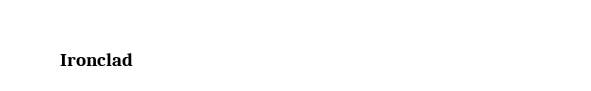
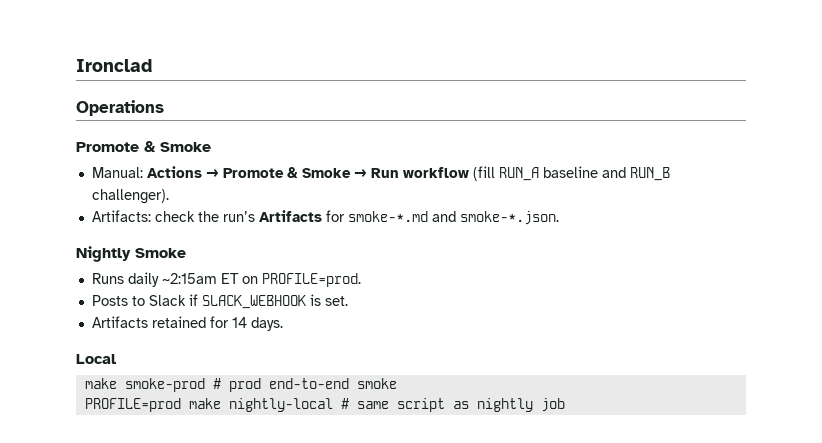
+ Operations
+ Promote & Smoke
+ Manual: Actions → Promote & Smoke → Run workflow (fill RUN_A baseline and RUN_B challenger).
+ Artifacts: check the run’s Artifacts for smoke-*.md and smoke-*.json.
+ Nightly Smoke
+ Runs daily ~2:15am ET on PROFILE=prod.
+ Posts to Slack if SLACK_WEBHOOK is set.
+ Artifacts retained for 14 days.
+ Local
+ make smoke-prod # prod end-to-end smoke
+ PROFILE=prod make nightly-local # same script as nightly job

